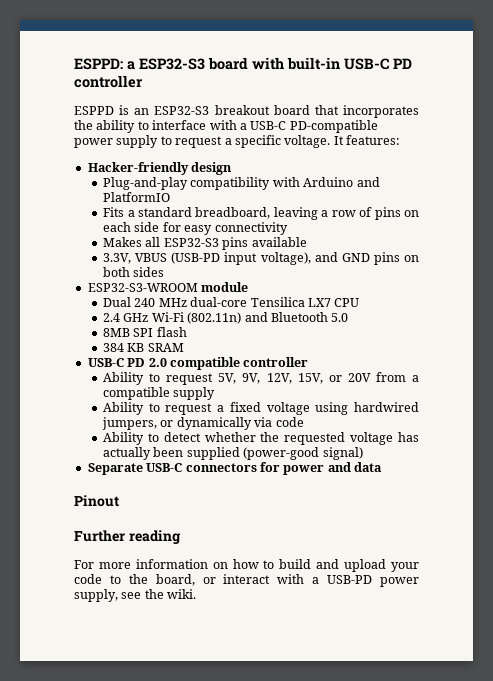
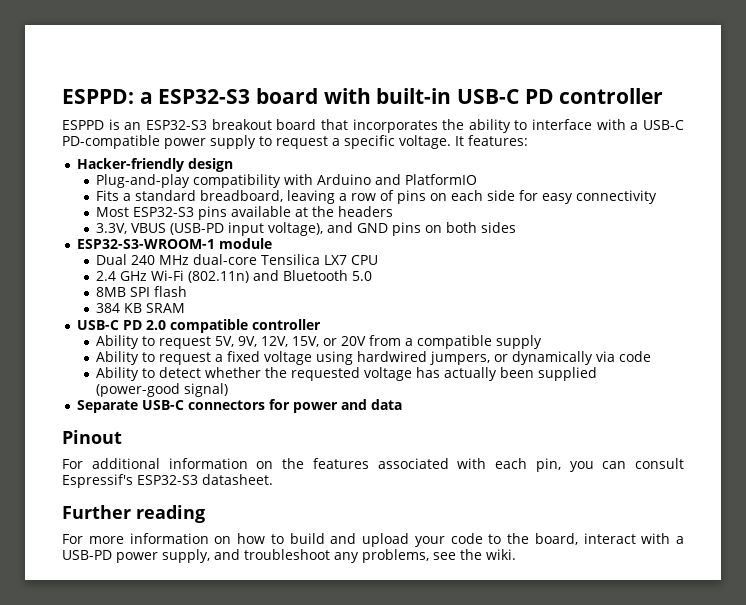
- Makes all ESP32-S3 pins available
+ Most ESP32-S3 pins available at the headers
- ESP32-S3-WROOM module
+ ESP32-S3-WROOM-1 module
+ For additional information on the features associated with each pin, you can consult Espressif's ESP32-S3 datasheet.
- For more information on how to build and upload your code to the board, or interact with a USB-PD power supply, see the wiki.
+ For more information on how to build and upload your code to the board, interact with a USB-PD power supply, and troubleshoot any problems, see the wiki.

